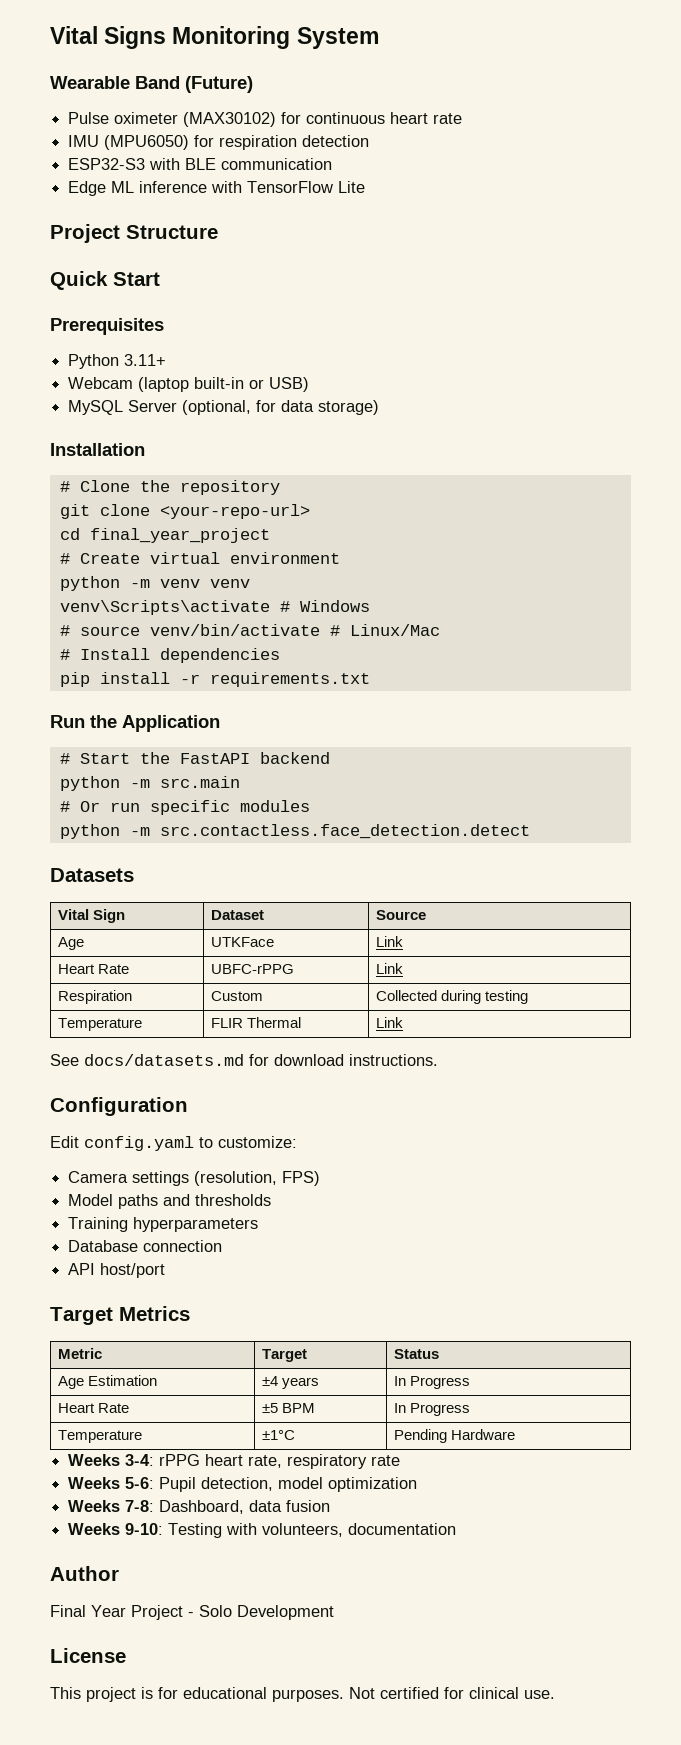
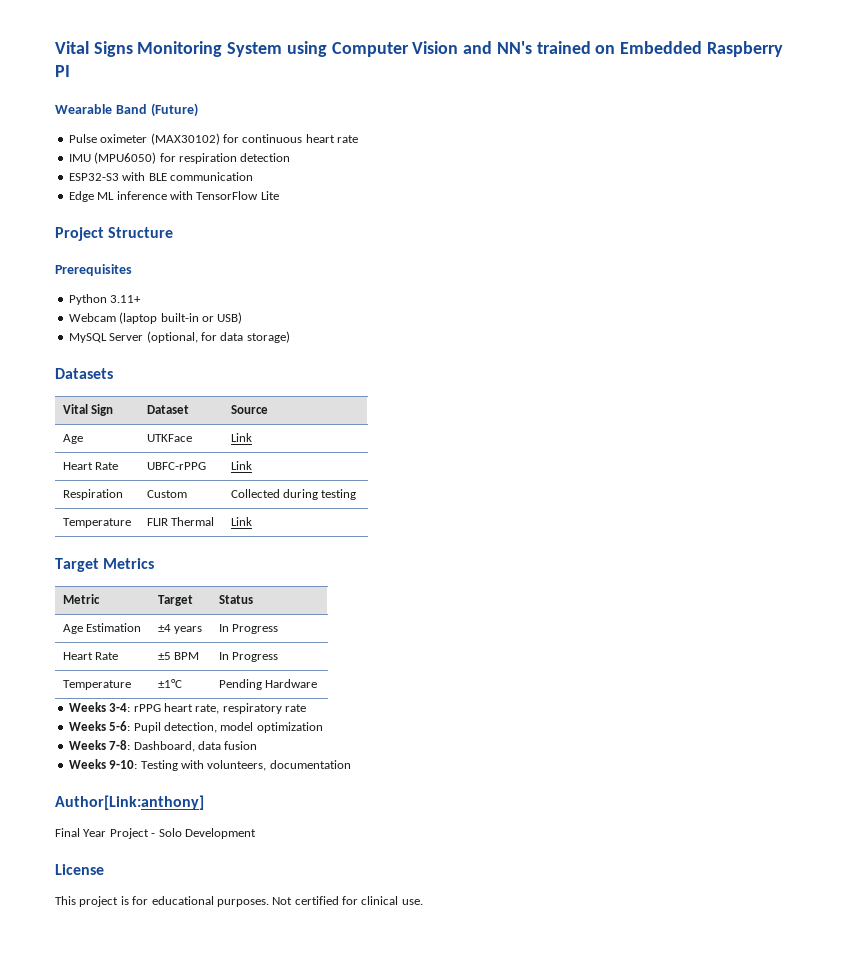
- Vital Signs Monitoring System
+ Vital Signs Monitoring System using Computer Vision and NN's trained on Embedded Raspberry PI
- Quick Start
- Installation
- # Clone the repository
- git clone <your-repo-url>
- cd final_year_project
- # Create virtual environment
- python -m venv venv
- venv\Scripts\activate # Windows
- # source venv/bin/activate # Linux/Mac
- # Install dependencies
- pip install -r requirements.txt
- Run the Application
- # Start the FastAPI backend
- python -m src.main
- # Or run specific modules
- python -m src.contactless.face_detection.detect
- See docs/datasets.md for download instructions.
- Configuration
- Edit config.yaml to customize:
- Camera settings (resolution, FPS)
- Model paths and thresholds
- Training hyperparameters
- Database connection
- API host/port
- Author
+ Author[Link:anthony]

